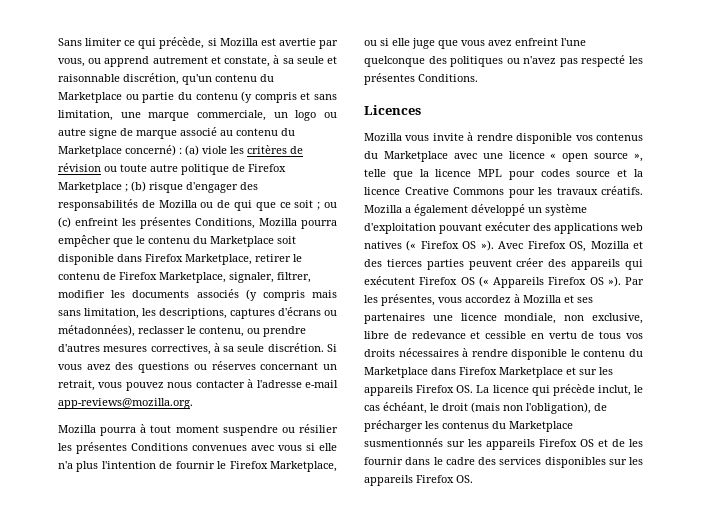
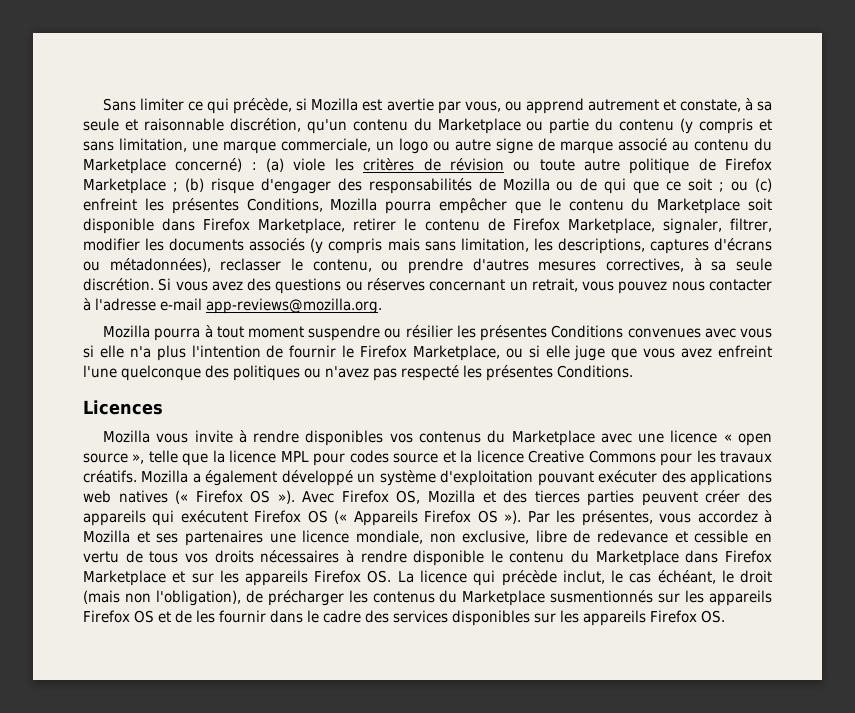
- Mozilla vous invite à rendre disponible vos contenus du Marketplace avec une licence « open source », telle que la licence MPL pour codes source et la licence Creative Commons pour les travaux créatifs.
+ Mozilla vous invite à rendre disponibles vos contenus du Marketplace avec une licence « open source », telle que la licence MPL pour codes source et la licence Creative Commons pour les travaux créatifs.

